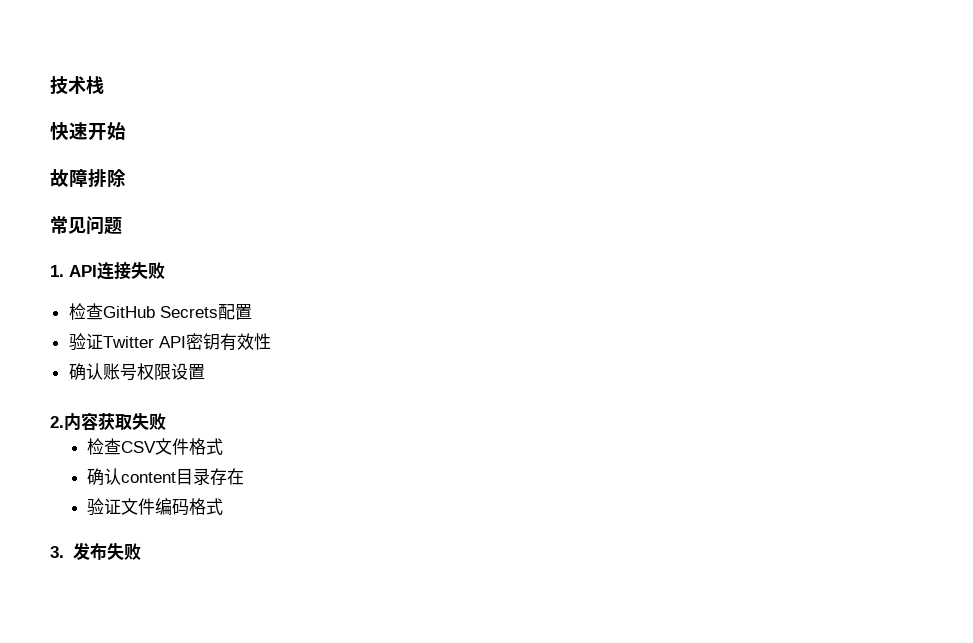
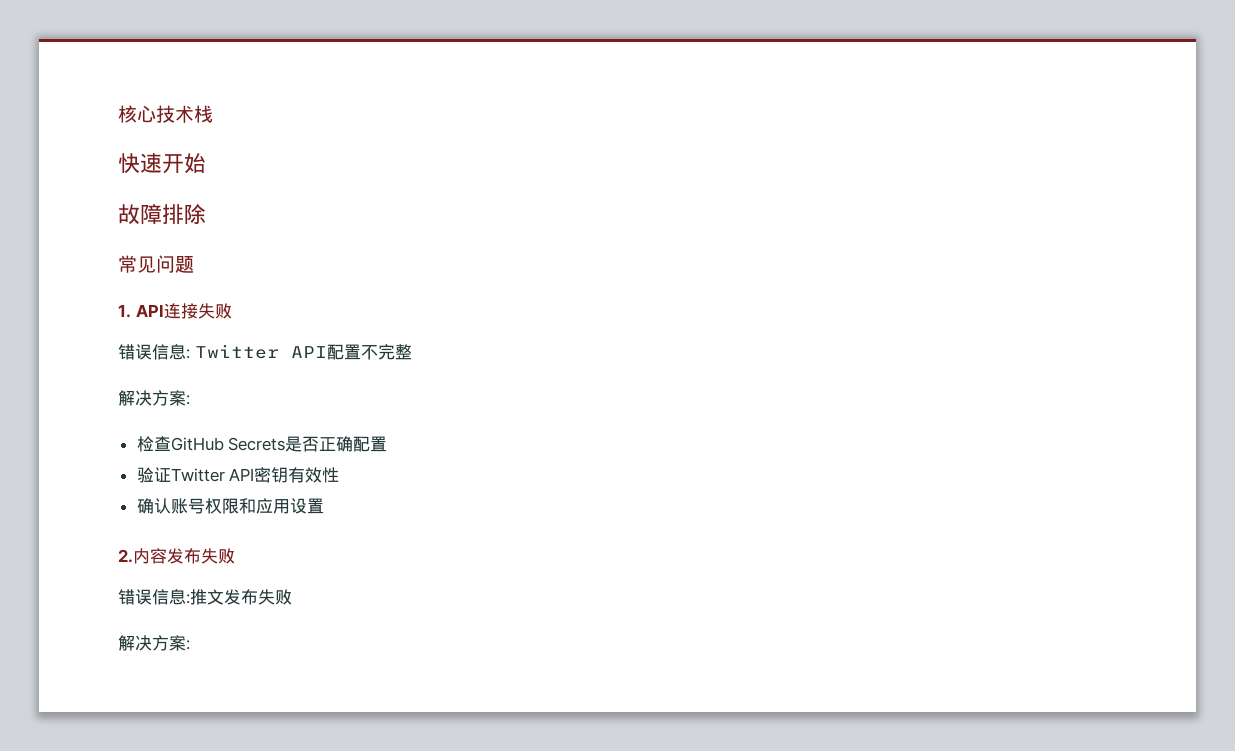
- 技术栈
+ 核心技术栈
+ 错误信息: Twitter API配置不完整
+ 解决方案:
- 检查GitHub Secrets配置
+ 检查GitHub Secrets是否正确配置
- 确认账号权限设置
+ 确认账号权限和应用设置
- 2.内容获取失败
- 检查CSV文件格式
- 确认content目录存在
- 验证文件编码格式
- 3.发布失败
+ 2.内容发布失败
+ 错误信息:推文发布失败
+ 解决方案:

